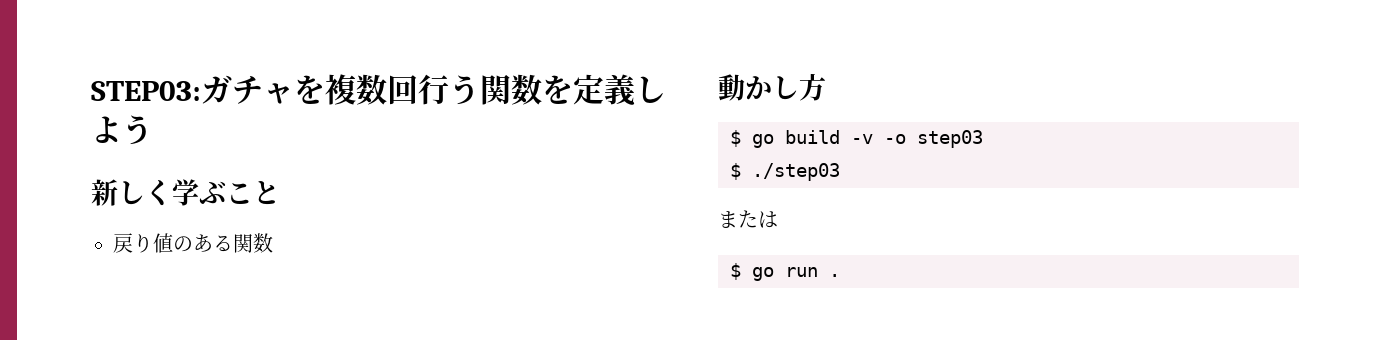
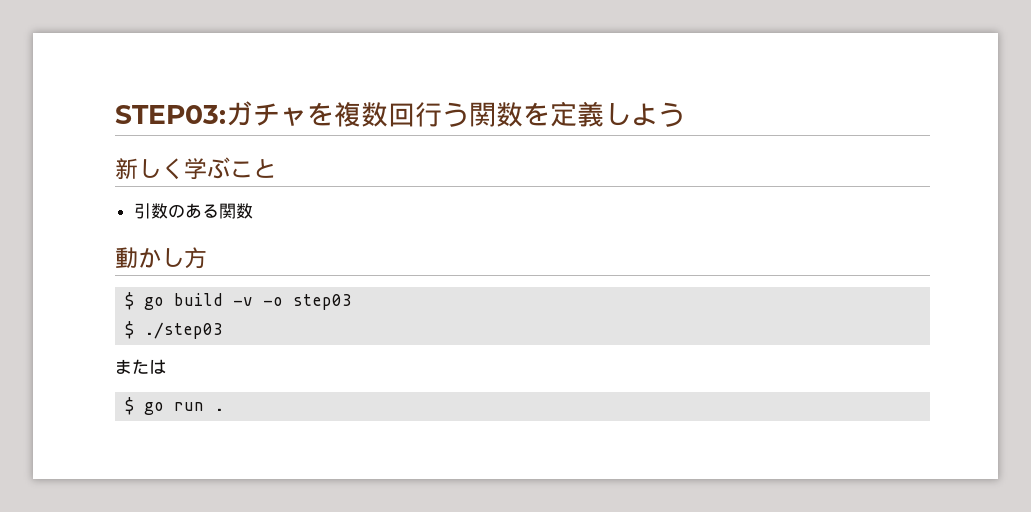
- 戻り値のある関数
+ 引数のある関数

